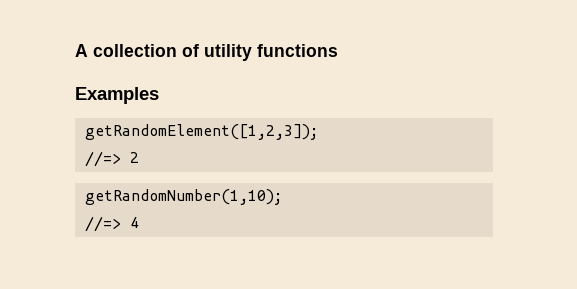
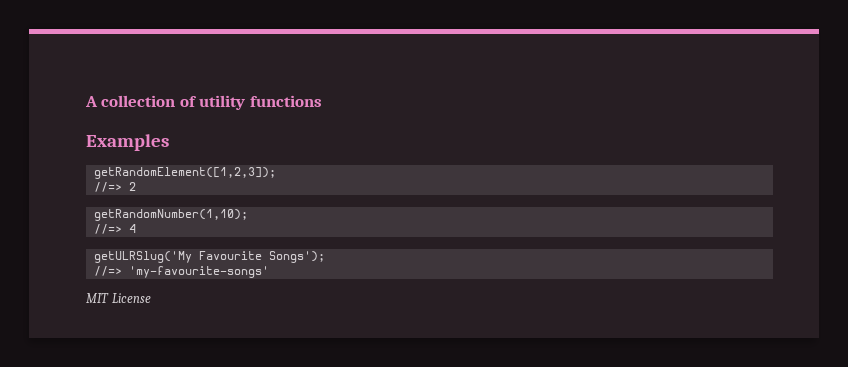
+ getULRSlug('My Favourite Songs');
+ //=> 'my-favourite-songs'
+ MIT License

